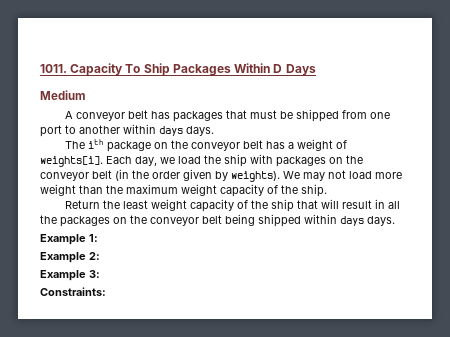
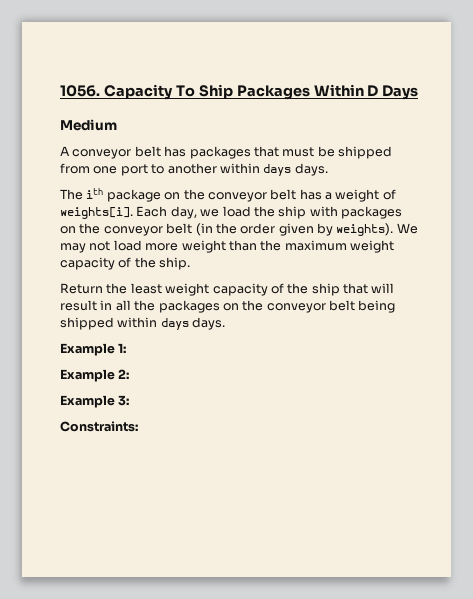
- 1011.
+ 1056.

